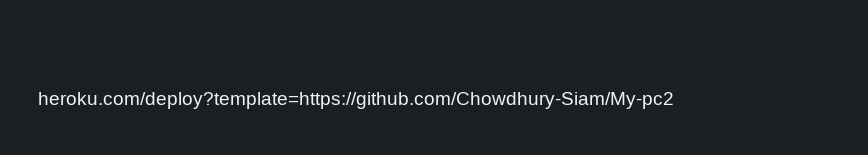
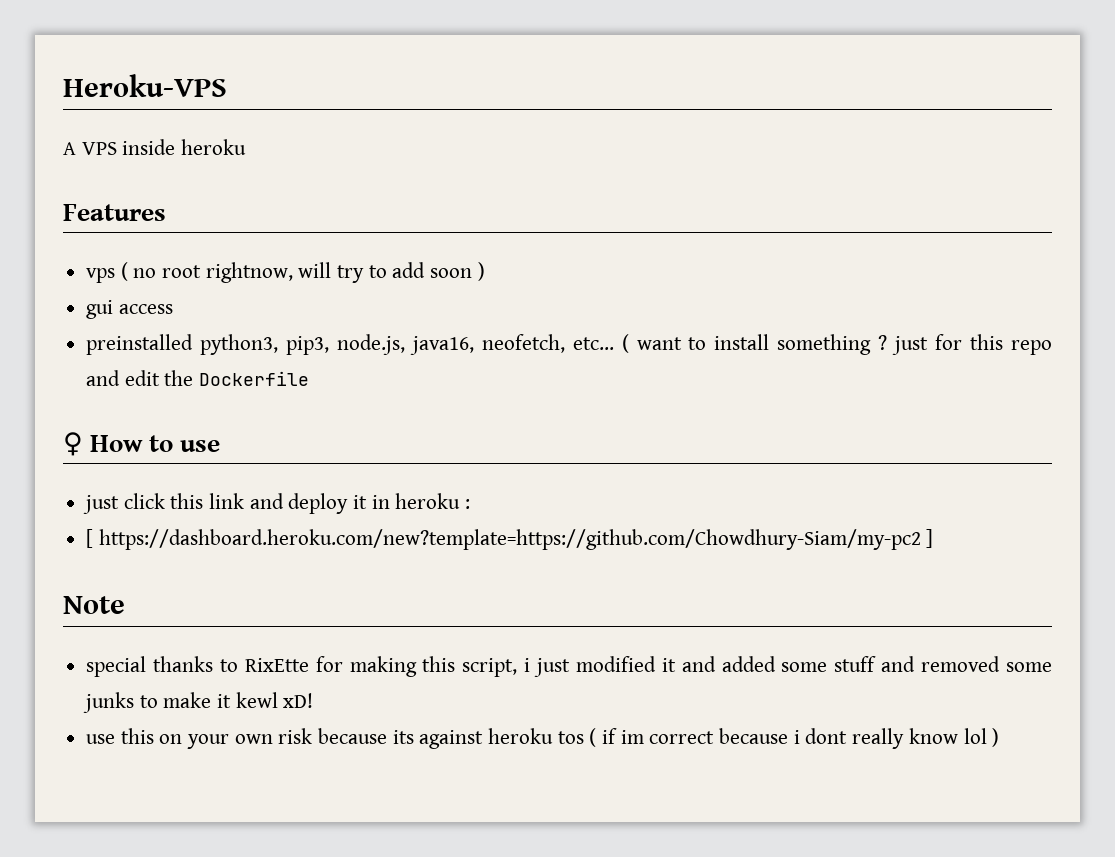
- heroku.com/deploy?template=https://github.com/Chowdhury-Siam/My-pc2
+ Heroku-VPS
+ A VPS inside heroku
+ Features
+ vps ( no root rightnow, will try to add soon )
+ gui access
+ preinstalled python3, pip3, node.js, java16, neofetch, etc... ( want to install something ? just for this repo and edit the Dockerfile
+ ♀ How to use
+ just click this link and deploy it in heroku :
+ [ https://dashboard.heroku.com/new?template=https://github.com/Chowdhury-Siam/my-pc2 ]
+ Note
+ special thanks to RixEtte for making this script, i just modified it and added some stuff and removed some junks to make it kewl xD!
+ use this on your own risk because its against heroku tos ( if im correct because i dont really know lol )

